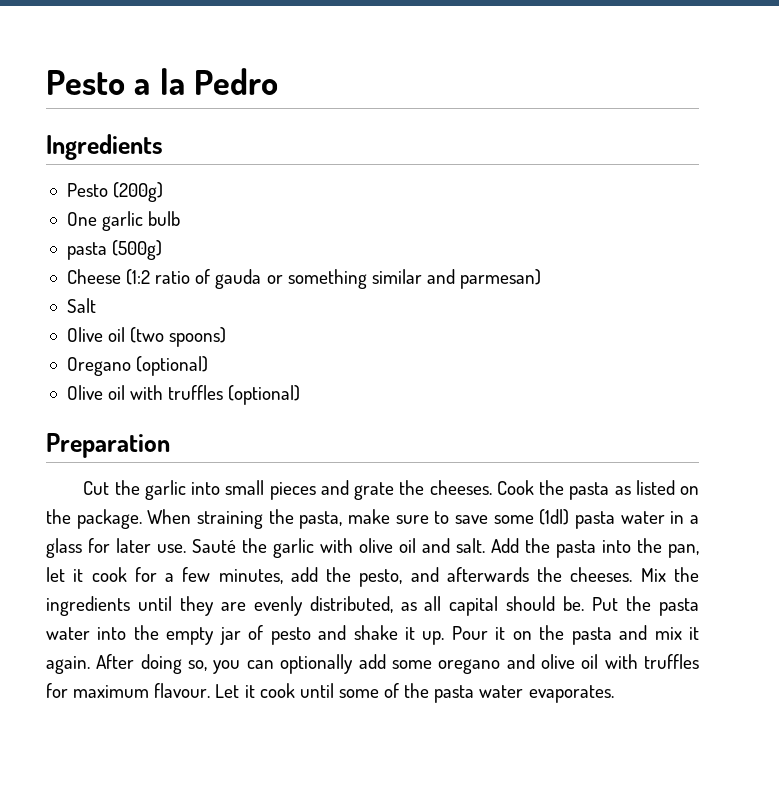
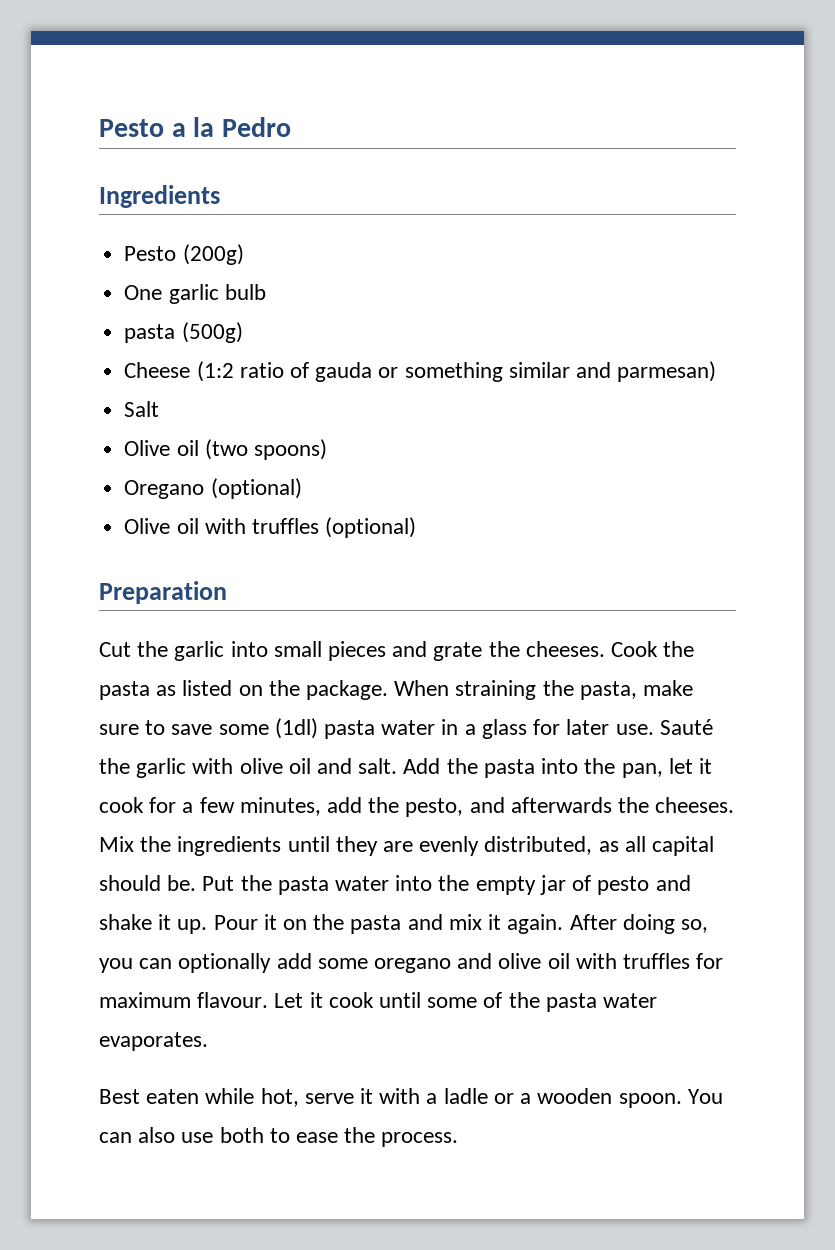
+ Best eaten while hot, serve it with a ladle or a wooden spoon. You can also use both to ease the process.

